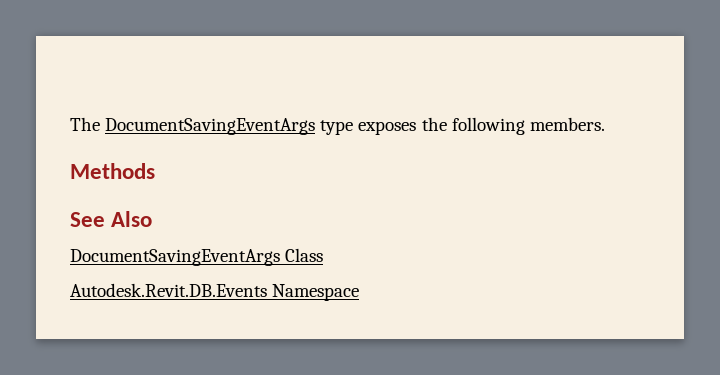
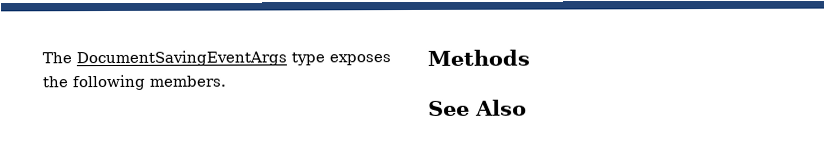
- DocumentSavingEventArgs Class
- Autodesk.Revit.DB.Events Namespace

